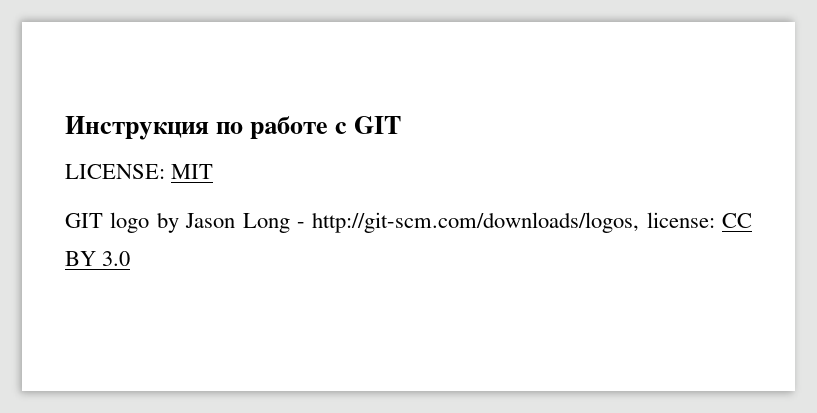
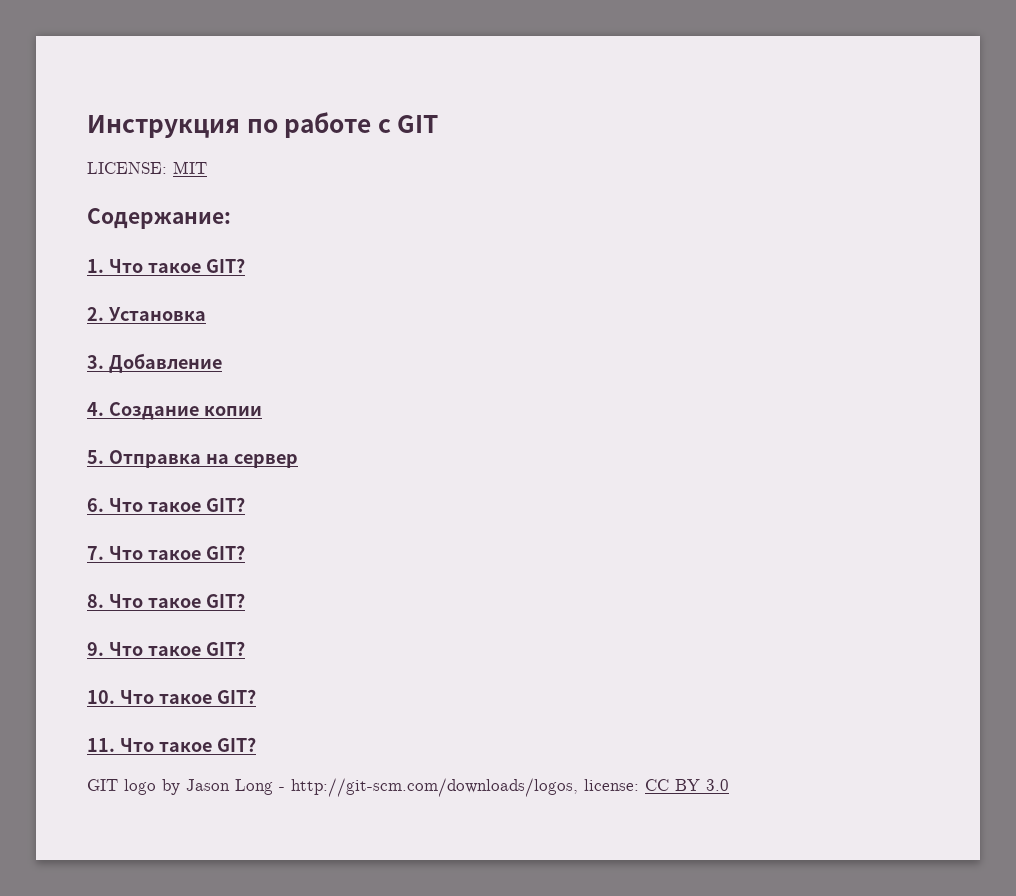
+ Содержание:
+ 1. Что такое GIT?
+ 2. Установка
+ 3. Добавление
+ 4. Создание копии
+ 5. Отправка на сервер
+ 6. Что такое GIT?
+ 7. Что такое GIT?
+ 8. Что такое GIT?
+ 9. Что такое GIT?
+ 10. Что такое GIT?
+ 11. Что такое GIT?

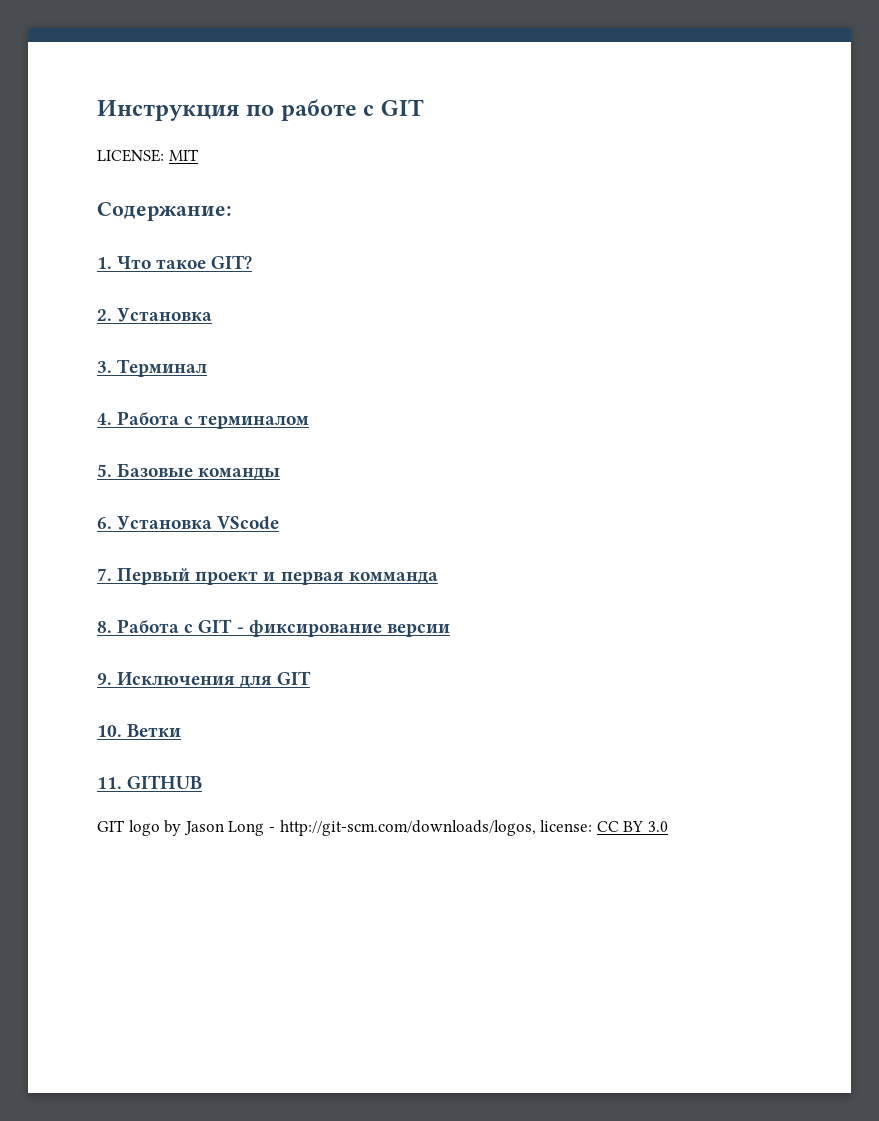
- 3. Добавление
+ 3. Терминал
- 4. Создание копии
- 5. Отправка на сервер
- 6. Что такое GIT?
- 7. Что такое GIT?
- 8. Что такое GIT?
- 9. Что такое GIT?
- 10. Что такое GIT?
- 11. Что такое GIT?
+ 4. Работа с терминалом
+ 5. Базовые команды
+ 6. Установка VScode
+ 7. Первый проект и первая комманда
+ 8. Работа с GIT - фиксирование версии
+ 9. Исключения для GIT
+ 10. Ветки
+ 11. GITHUB

